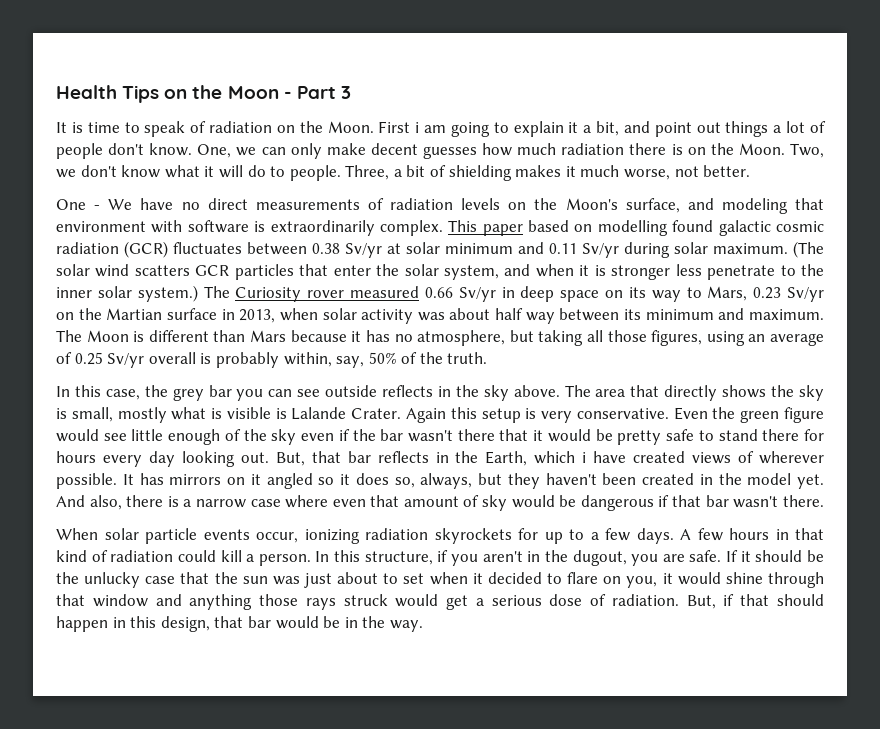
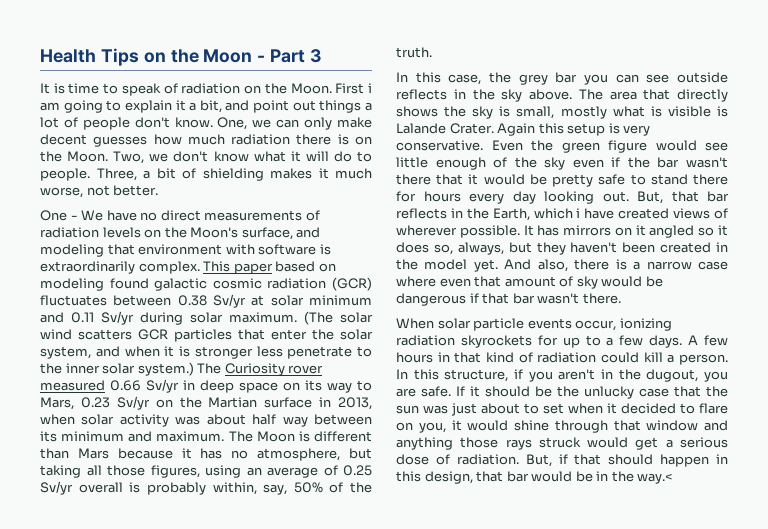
- This paper based on modelling found galactic cosmic radiation (GCR) fluctuates between 0.38 Sv/yr at solar minimum and 0.11 Sv/yr during solar maximum.
+ This paper based on modeling found galactic cosmic radiation (GCR) fluctuates between 0.38 Sv/yr at solar minimum and 0.11 Sv/yr during solar maximum.
- But, if that should happen in this design, that bar would be in the way.
+ But, if that should happen in this design, that bar would be in the way.<

